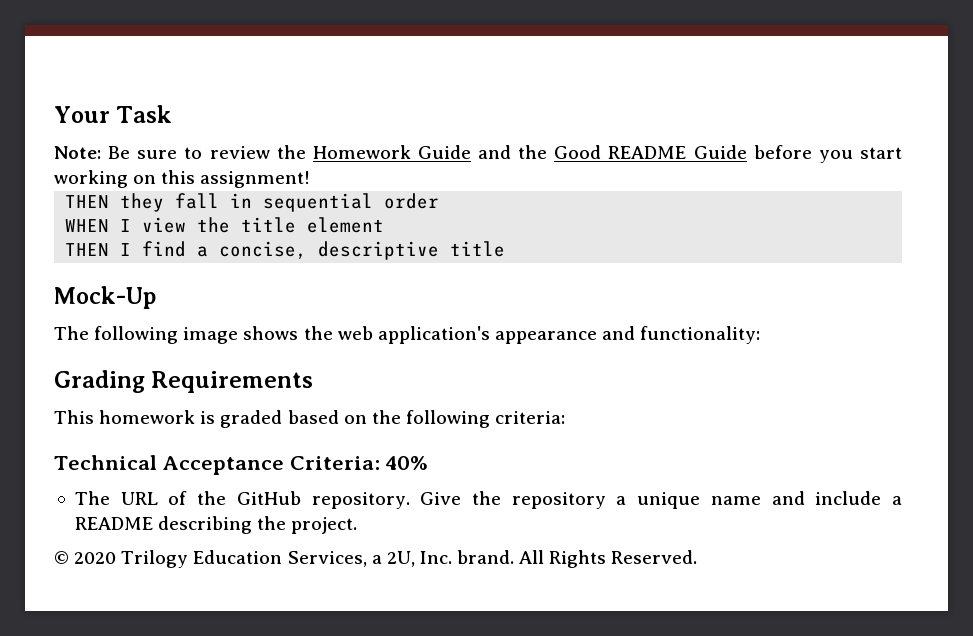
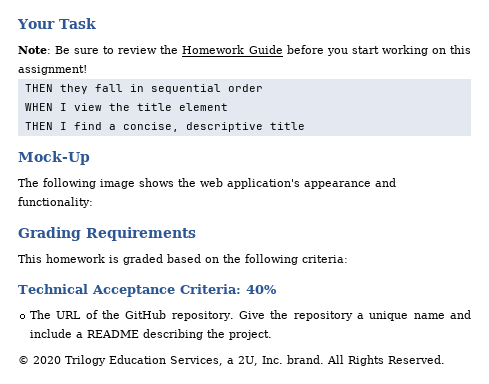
- Note: Be sure to review the Homework Guide and the Good README Guide before you start working on this assignment!
+ Note: Be sure to review the Homework Guide before you start working on this assignment!

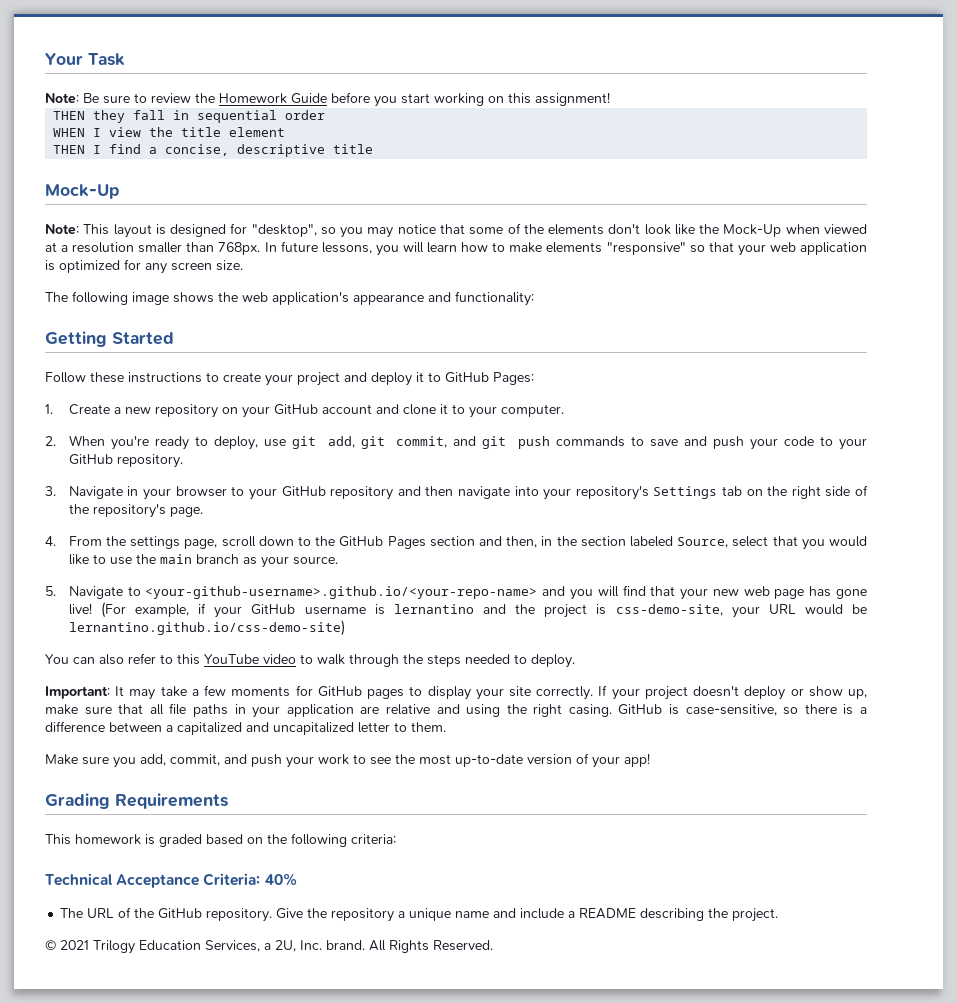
+ Note: This layout is designed for "desktop", so you may notice that some of the elements don't look like the Mock-Up when viewed at a resolution smaller than 768px. In future lessons, you will learn how to make elements "responsive" so that your web application is optimized for any screen size.
+ Getting Started
+ Follow these instructions to create your project and deploy it to GitHub Pages:
+ 1. Create a new repository on your GitHub account and clone it to your computer.
+ 2. When you're ready to deploy, use git add, git commit, and git push commands to save and push your code to your GitHub repository.
+ 3. Navigate in your browser to your GitHub repository and then navigate into your repository's Settings tab on the right side of the repository's page.
+ 4. From the settings page, scroll down to the GitHub Pages section and then, in the section labeled Source, select that you would like to use the main branch as your source.
+ 5. Navigate to <your-github-username>.github.io/<your-repo-name> and you will find that your new web page has gone live! (For example, if your GitHub username is lernantino and the project is css-demo-site, your URL would be lernantino.github.io/css-demo-site)
+ You can also refer to this YouTube video to walk through the steps needed to deploy.
+ Important: It may take a few moments for GitHub pages to display your site correctly. If your project doesn't deploy or show up, make sure that all file paths in your application are relative and using the right casing. GitHub is case-sensitive, so there is a difference between a capitalized and uncapitalized letter to them.
+ Make sure you add, commit, and push your work to see the most up-to-date version of your app!
- © 2020 Trilogy Education Services, a 2U, Inc. brand.
+ © 2021 Trilogy Education Services, a 2U, Inc. brand.

